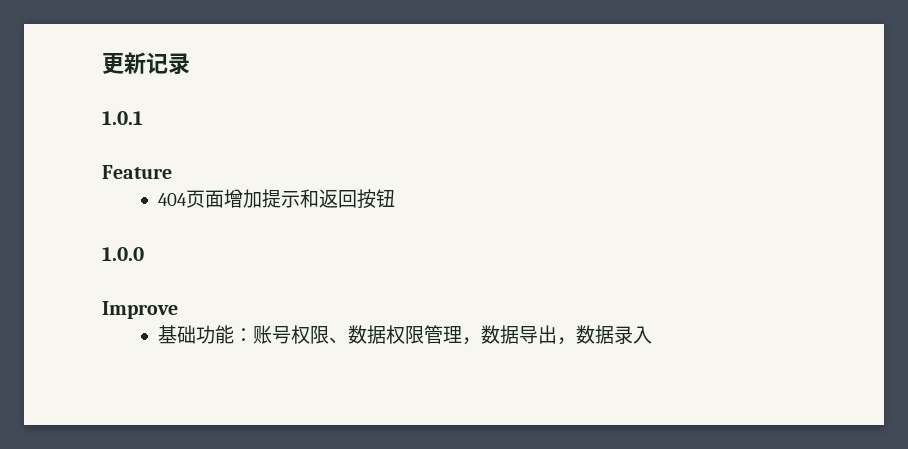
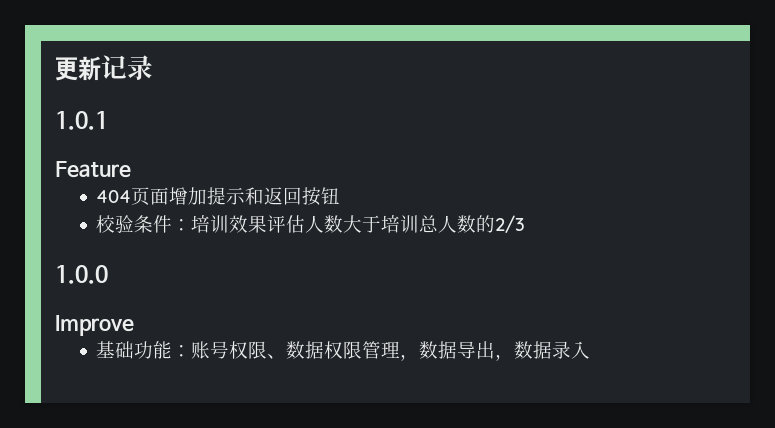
+ 校验条件：培训效果评估人数大于培训总人数的2/3

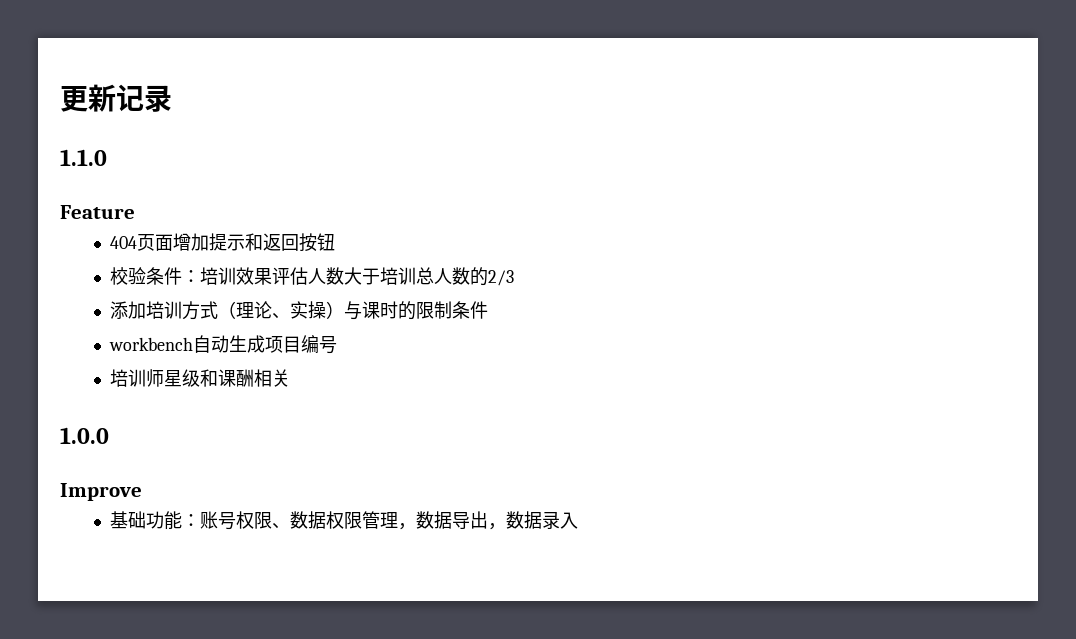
- 1.0.1
+ 1.1.0
+ 添加培训方式（理论、实操）与课时的限制条件
+ workbench自动生成项目编号
+ 培训师星级和课酬相关

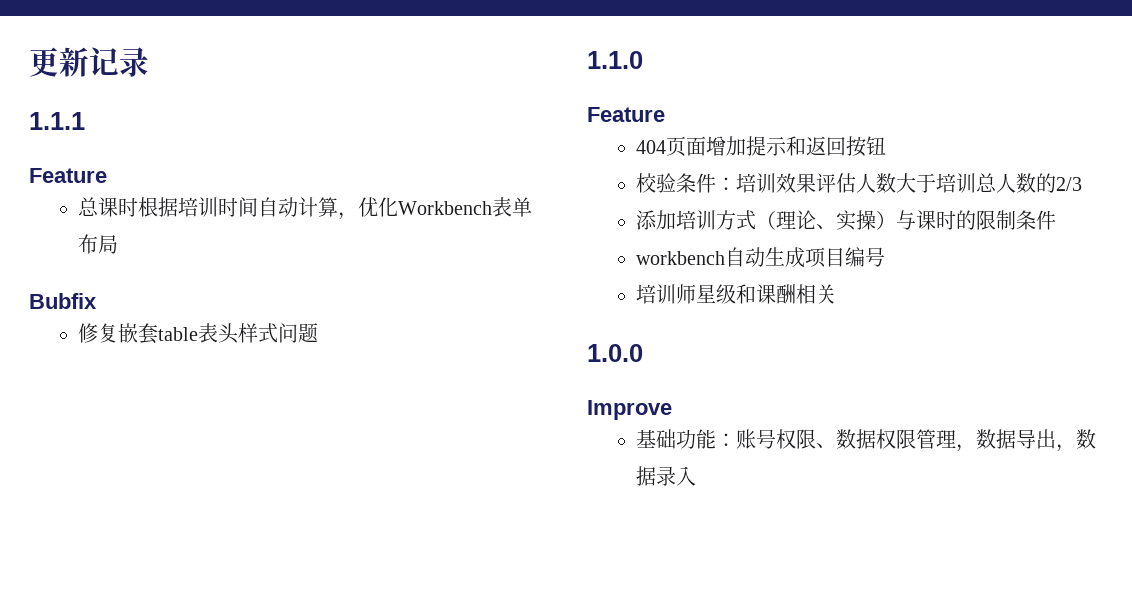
+ 1.1.1
+ Feature
+ 总课时根据培训时间自动计算，优化Workbench表单布局
+ Bubfix
+ 修复嵌套table表头样式问题

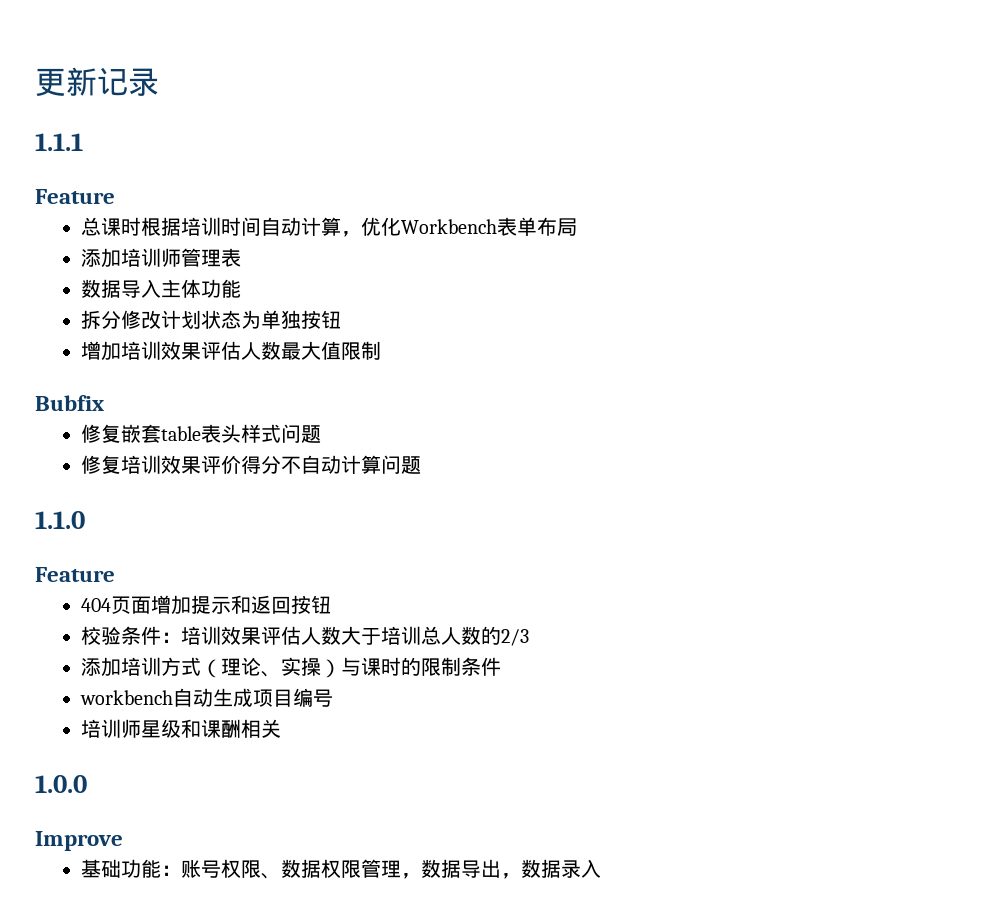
+ 添加培训师管理表
+ 数据导入主体功能
+ 拆分修改计划状态为单独按钮
+ 增加培训效果评估人数最大值限制
+ 修复培训效果评价得分不自动计算问题

